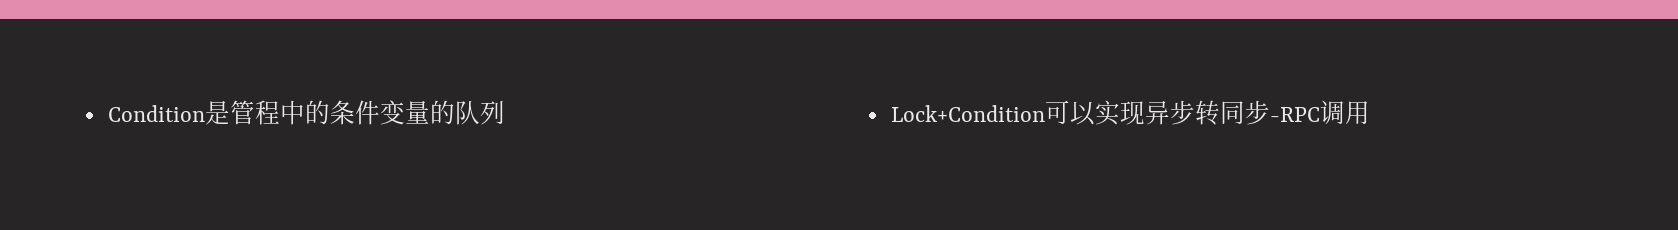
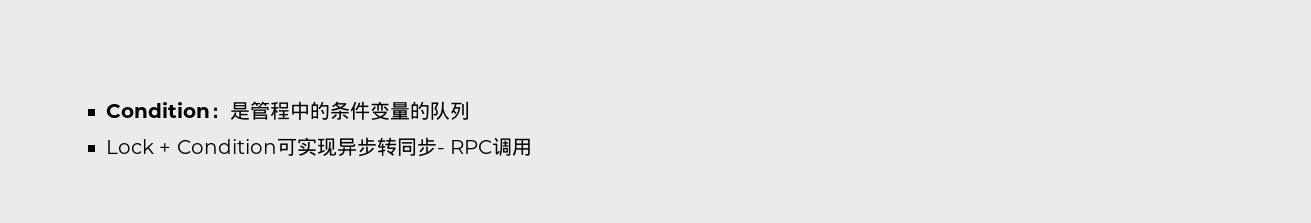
- Condition是管程中的条件变量的队列
+ Condition：是管程中的条件变量的队列
- Lock+Condition可以实现异步转同步-RPC调用
+ Lock + Condition可实现异步转同步- RPC调用

